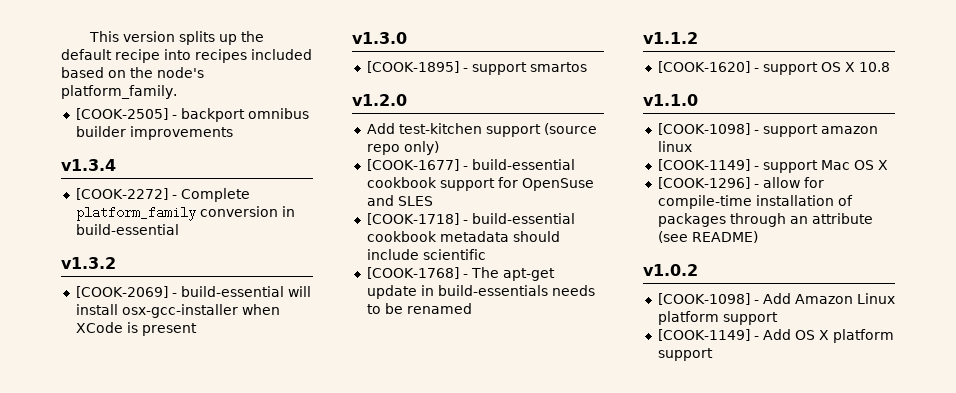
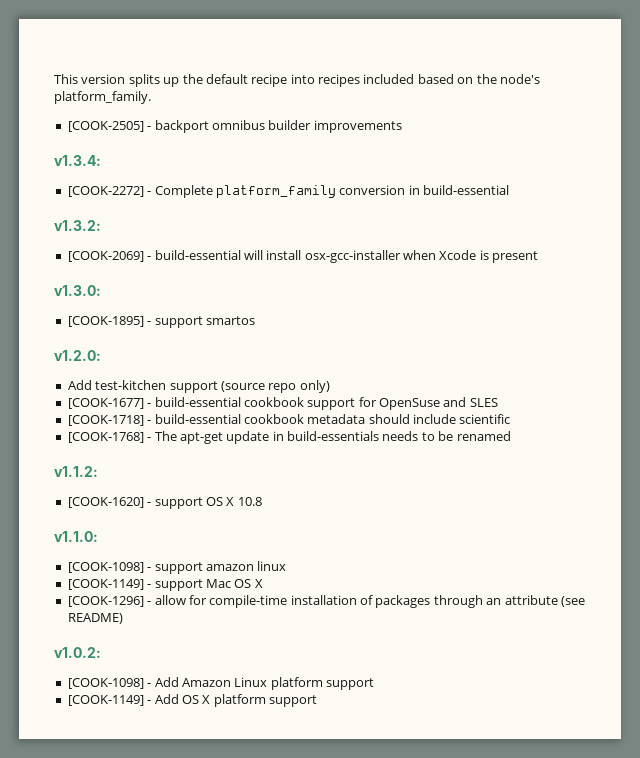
- v1.3.4
+ v1.3.4:
- v1.3.2
+ v1.3.2:
- [COOK-2069] - build-essential will install osx-gcc-installer when XCode is present
+ [COOK-2069] - build-essential will install osx-gcc-installer when Xcode is present
- v1.3.0
+ v1.3.0:
- v1.2.0
+ v1.2.0:
- v1.1.2
+ v1.1.2:
- v1.1.0
+ v1.1.0:
- v1.0.2
+ v1.0.2:

